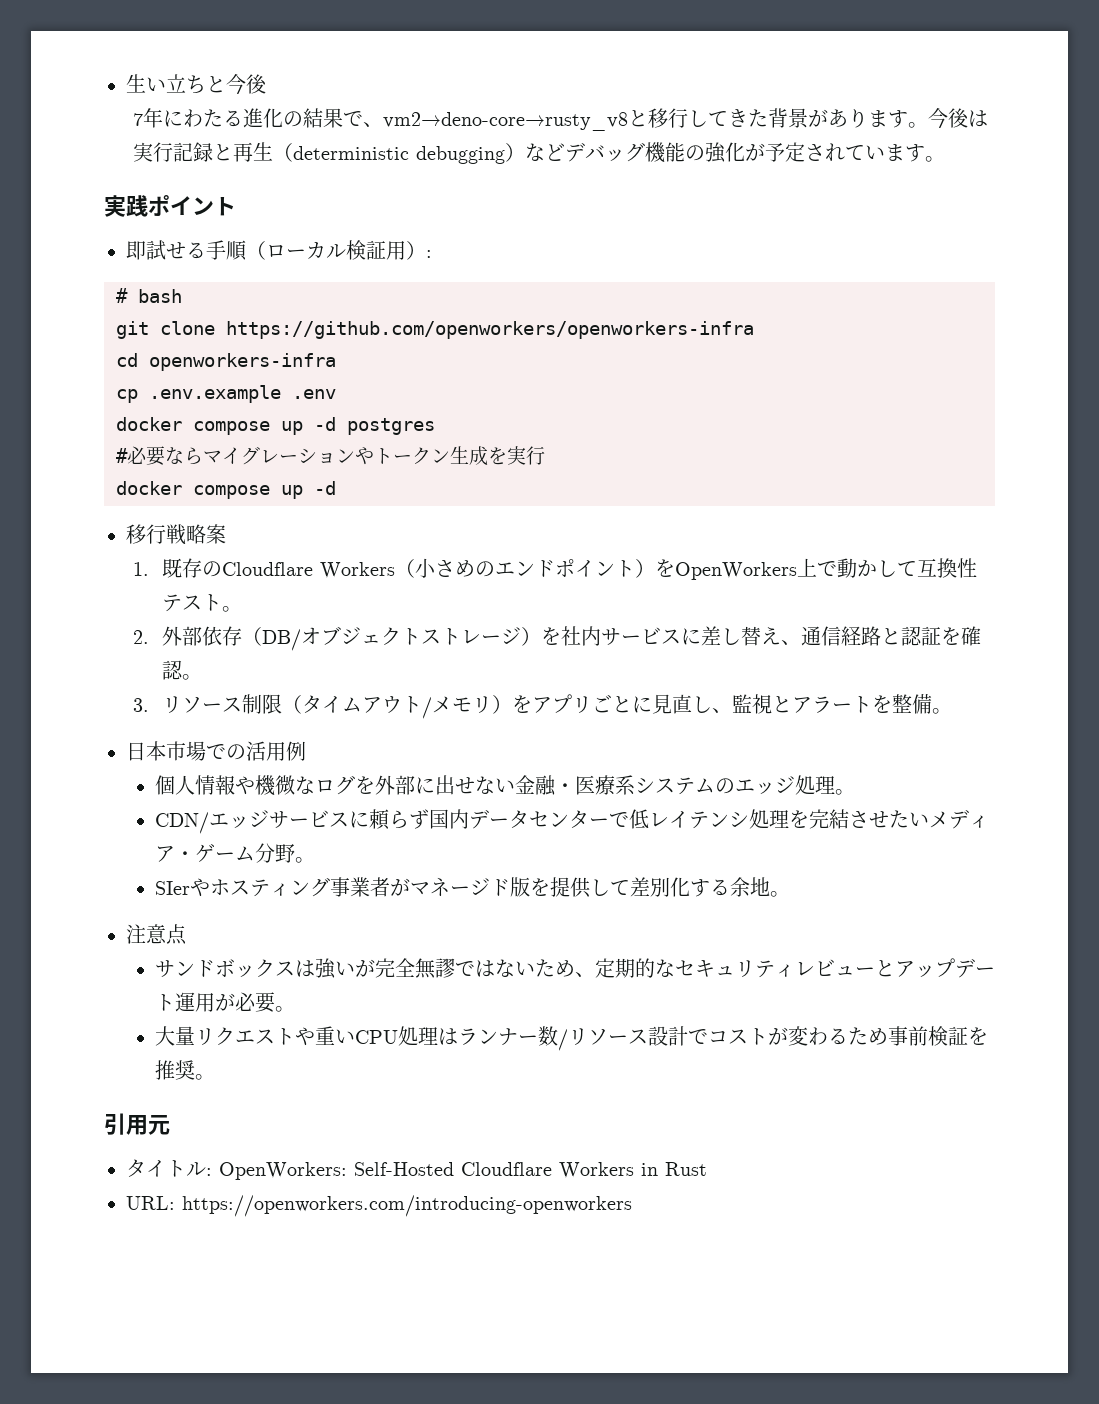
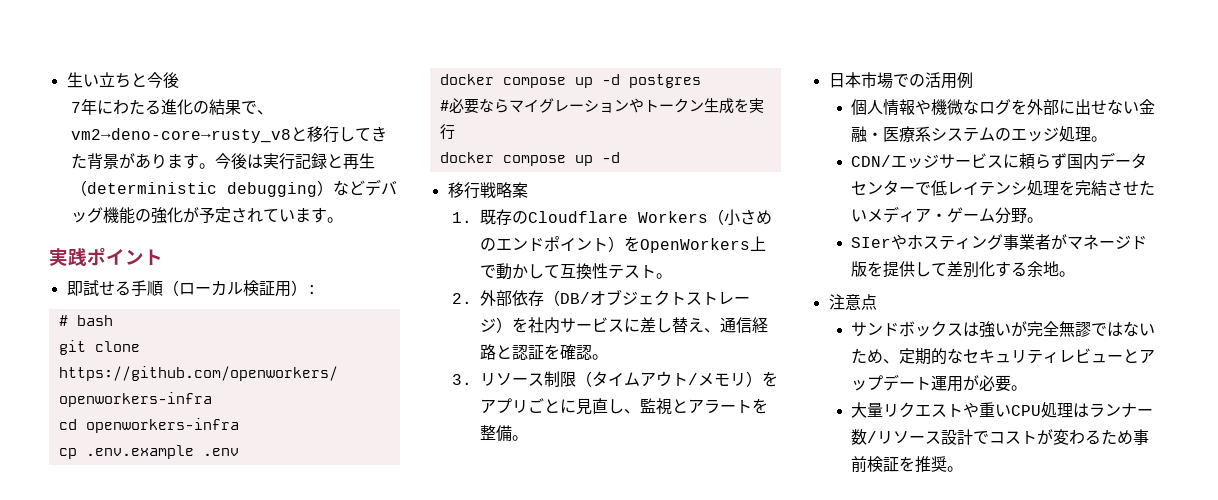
- 引用元
- タイトル: OpenWorkers: Self-Hosted Cloudflare Workers in Rust
- URL: https://openworkers.com/introducing-openworkers

